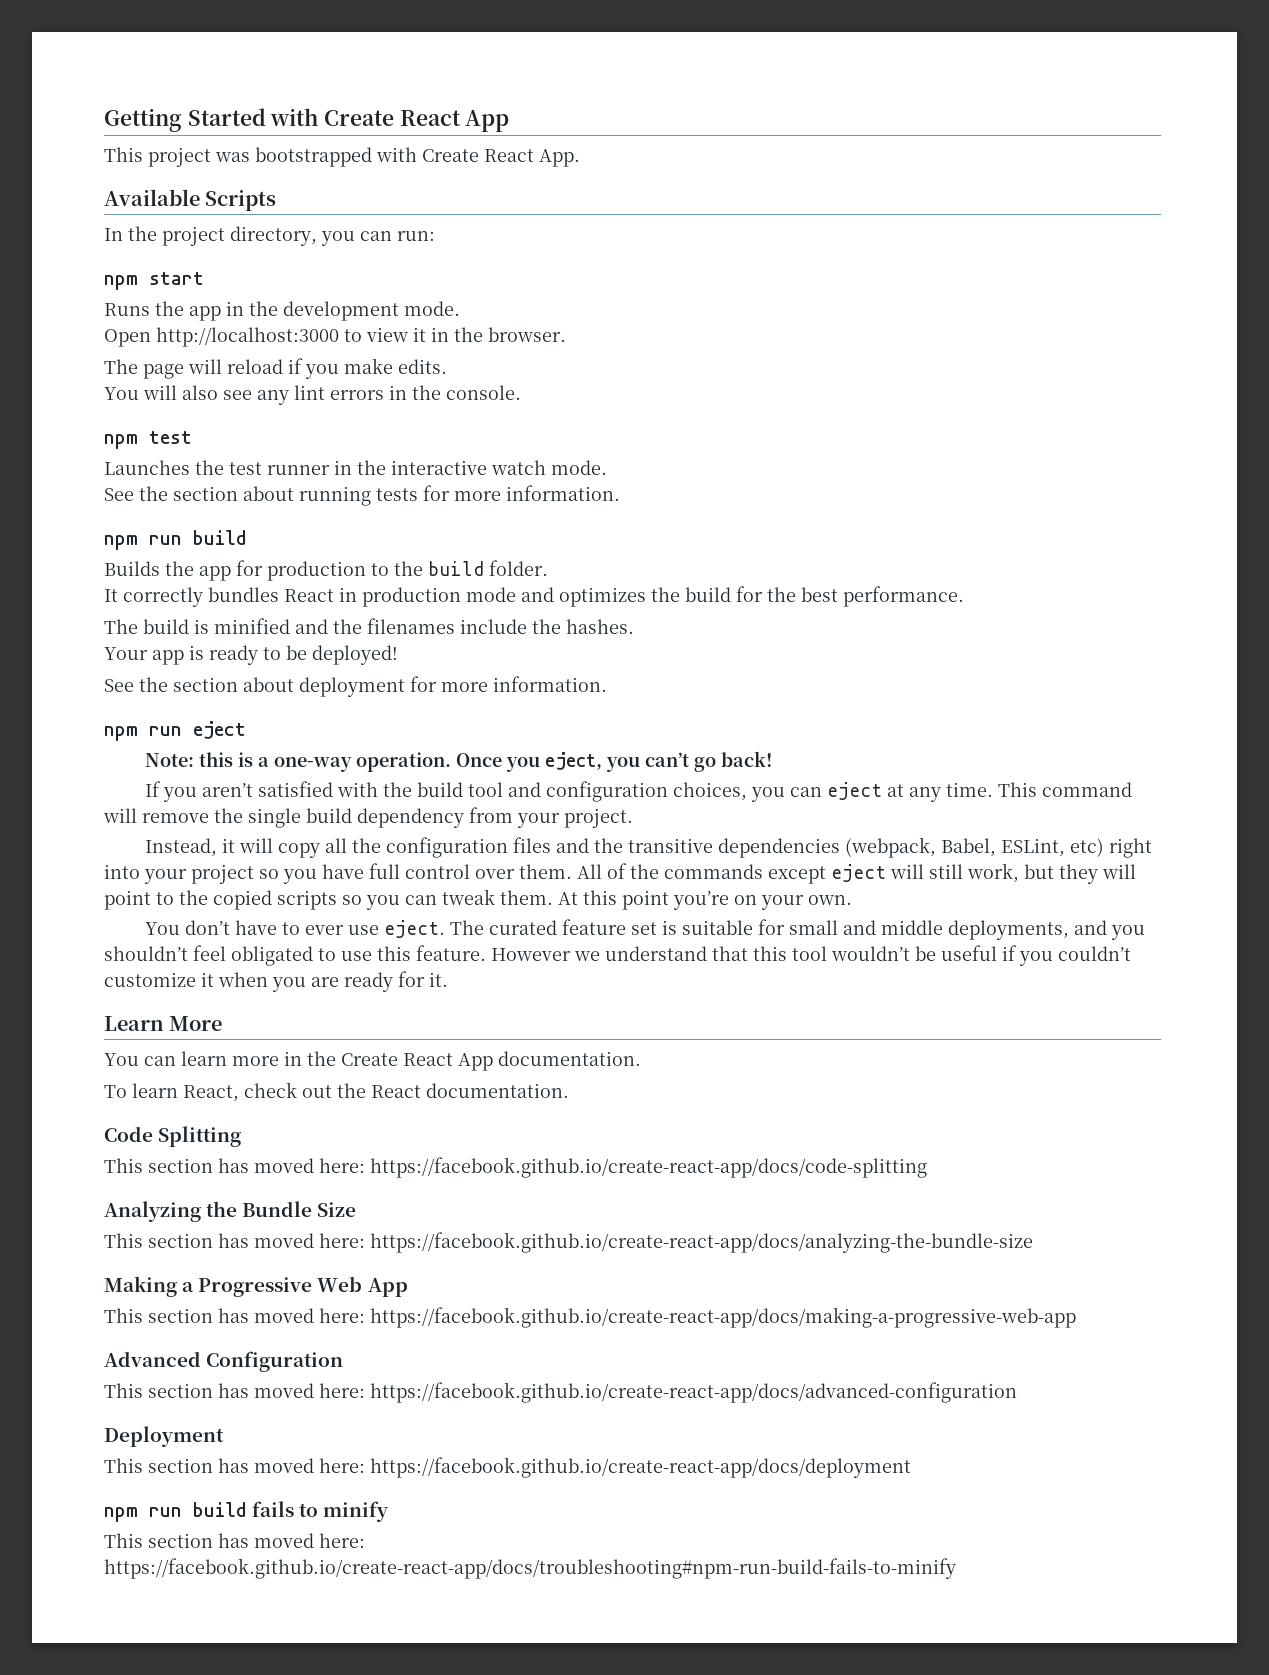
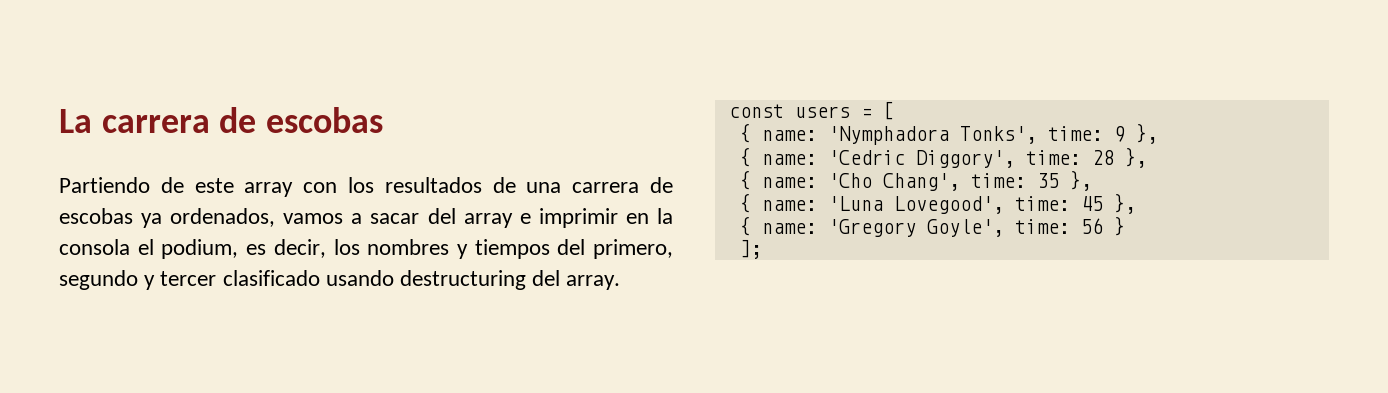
- Getting Started with Create React App
- This project was bootstrapped with Create React App.
- Available Scripts
- In the project directory, you can run:
- npm start
- Runs the app in the development mode.
- Open http://localhost:3000 to view it in the browser.
- The page will reload if you make edits.
- You will also see any lint errors in the console.
- npm test
- Launches the test runner in the interactive watch mode.
- See the section about running tests for more information.
- npm run build
- Builds the app for production to the build folder.
- It correctly bundles React in production mode and optimizes the build for the best performance.
- The build is minified and the filenames include the hashes.
- Your app is ready to be deployed!
- See the section about deployment for more information.
- npm run eject
- Note: this is a one-way operation. Once you eject, you can’t go back!
- If you aren’t satisfied with the build tool and configuration choices, you can eject at any time. This command will remove the single build dependency from your project.
- Instead, it will copy all the configuration files and the transitive dependencies (webpack, Babel, ESLint, etc) right into your project so you have full control over them. All of the commands except eject will still work, but they will point to the copied scripts so you can tweak them. At this point you’re on your own.
- You don’t have to ever use eject. The curated feature set is suitable for small and middle deployments, and you shouldn’t feel obligated to use this feature. However we understand that this tool wouldn’t be useful if you couldn’t customize it when you are ready for it.
- Learn More
- You can learn more in the Create React App documentation.
- To learn React, check out the React documentation.
- Code Splitting
- This section has moved here: https://facebook.github.io/create-react-app/docs/code-splitting
- Analyzing the Bundle Size
- This section has moved here: https://facebook.github.io/create-react-app/docs/analyzing-the-bundle-size
- Making a Progressive Web App
- This section has moved here: https://facebook.github.io/create-react-app/docs/making-a-progressive-web-app
- Advanced Configuration
- This section has moved here: https://facebook.github.io/create-react-app/docs/advanced-configuration
- Deployment
- This section has moved here: https://facebook.github.io/create-react-app/docs/deployment
- npm run build fails to minify
- This section has moved here: https://facebook.github.io/create-react-app/docs/troubleshooting#npm-run-build-fails-to-minify
+ La carrera de escobas
+ Partiendo de este array con los resultados de una carrera de escobas ya ordenados, vamos a sacar del array e imprimir en la consola el podium, es decir, los nombres y tiempos del primero, segundo y tercer clasificado usando destructuring del array.
+ const users = [
+ { name: 'Nymphadora Tonks', time: 9 },
+ { name: 'Cedric Diggory', time: 28 },
+ { name: 'Cho Chang', time: 35 },
+ { name: 'Luna Lovegood', time: 45 },
+ { name: 'Gregory Goyle', time: 56 }
+ ];

